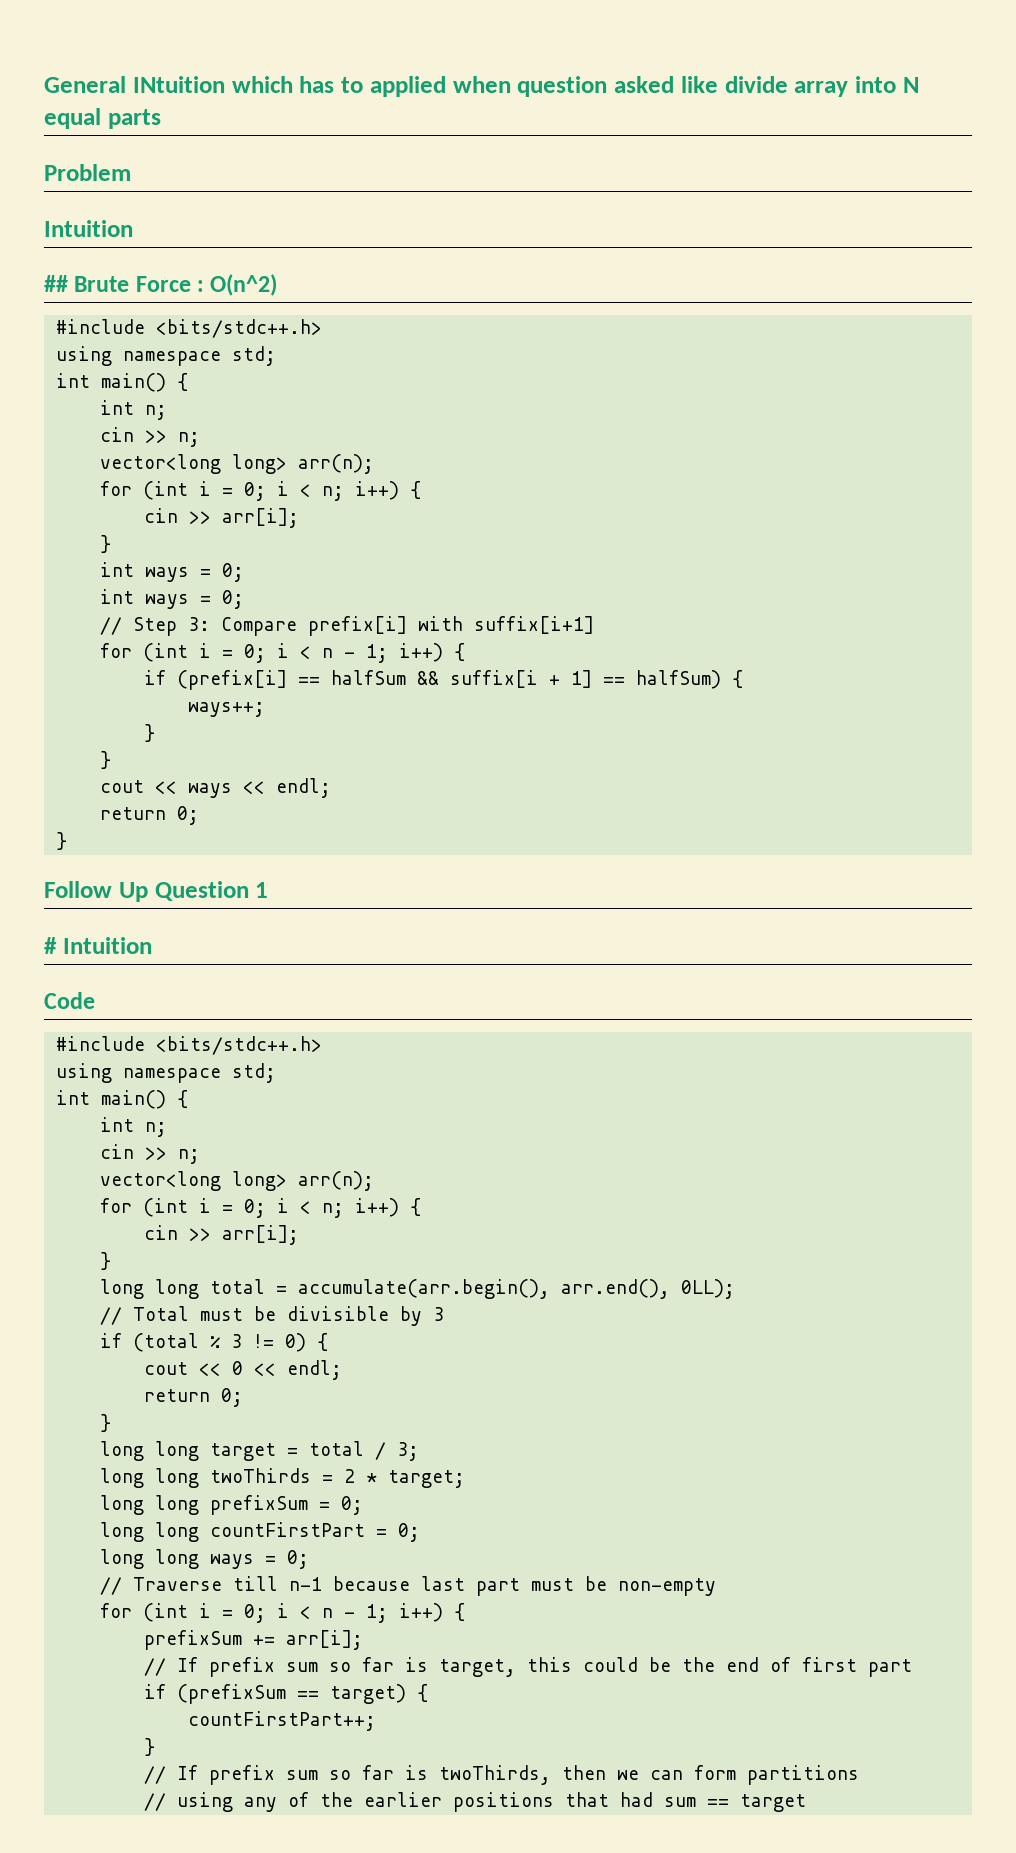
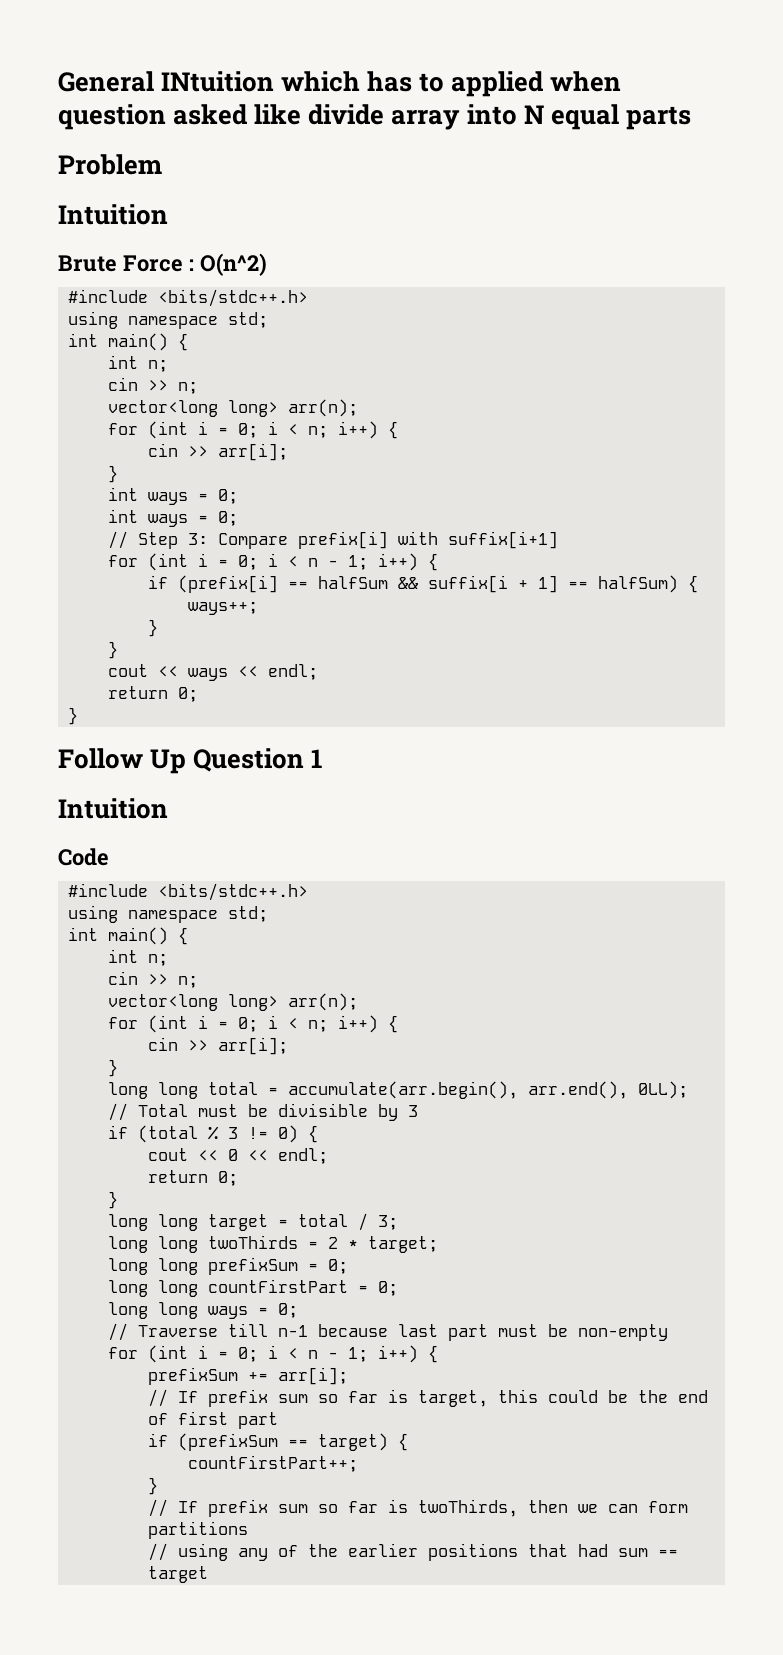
- ## Brute Force : O(n^2)
+ Brute Force : O(n^2)
  Follow Up Question 1
- # Intuition
+ Intuition

